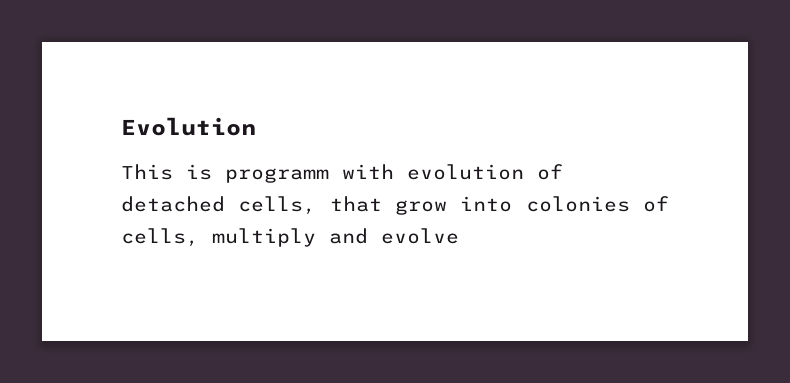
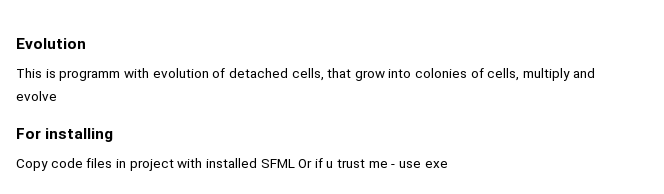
+ For installing
+ Copy code files in project with installed SFML Or if u trust me - use exe

